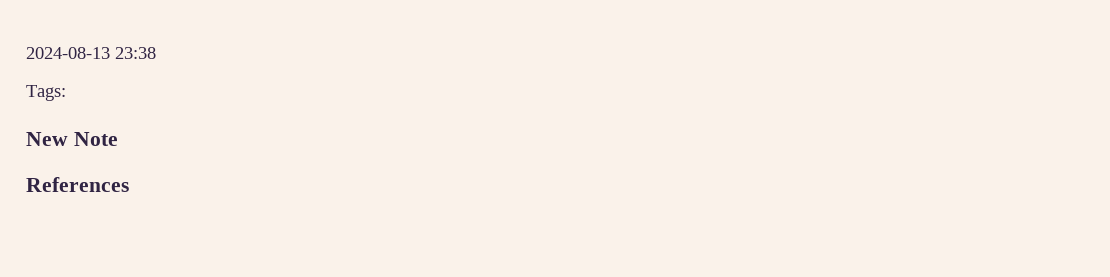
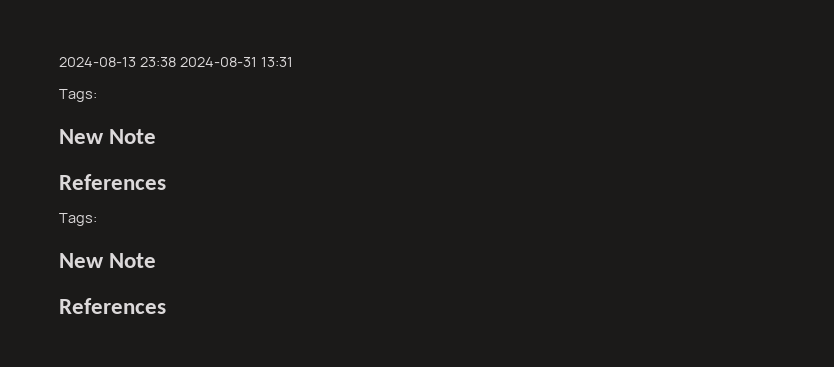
- 2024-08-13 23:38
+ 2024-08-13 23:38 2024-08-31 13:31
+ Tags:
+ New Note
+ References

